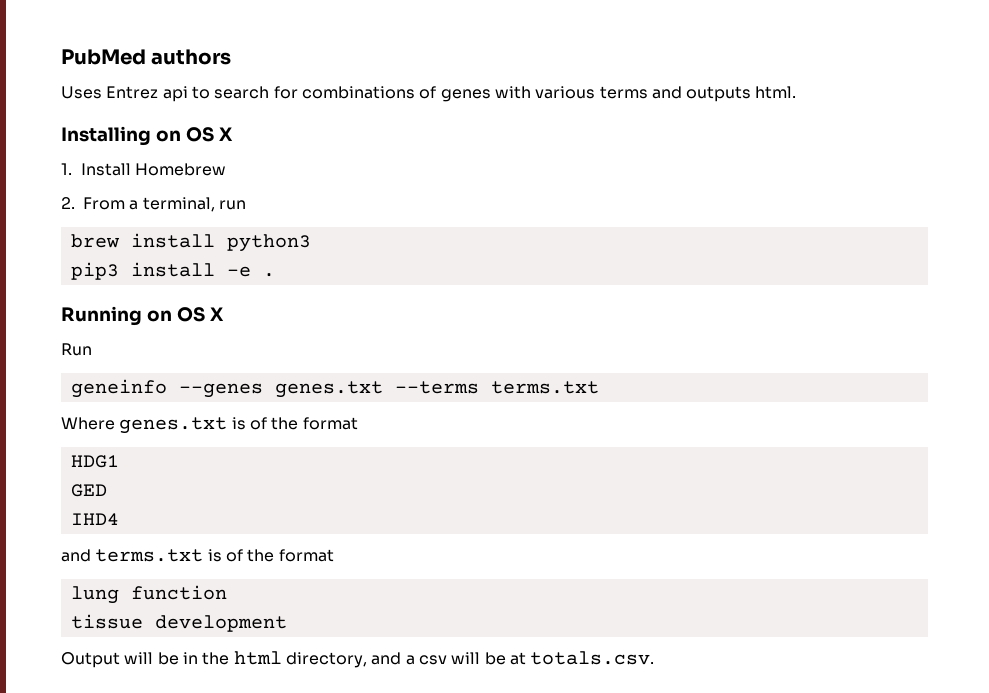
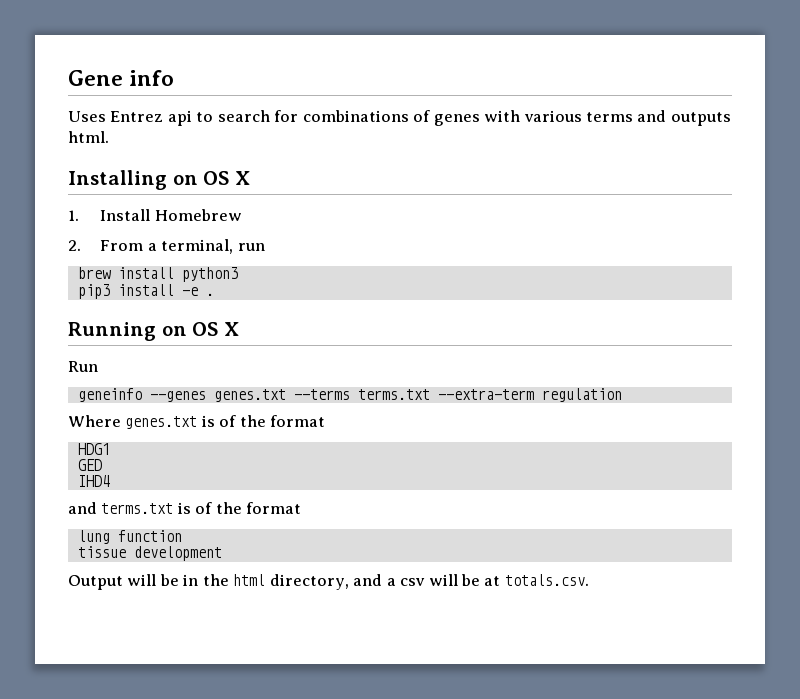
- PubMed authors
+ Gene info
- geneinfo --genes genes.txt --terms terms.txt
+ geneinfo --genes genes.txt --terms terms.txt --extra-term regulation

